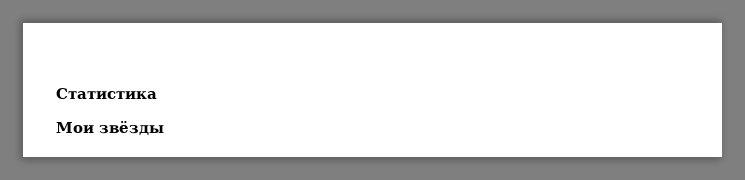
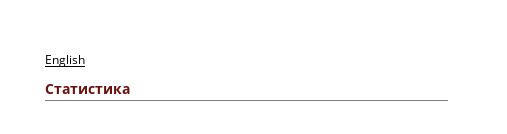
+ English
- Мои звёзды

